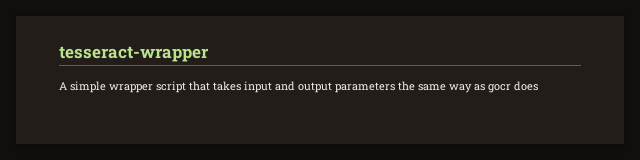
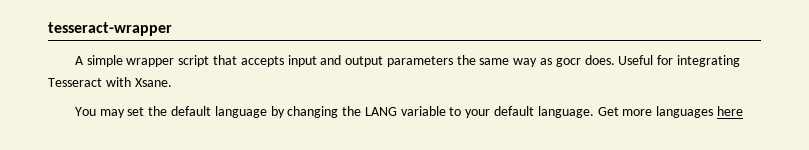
- A simple wrapper script that takes input and output parameters the same way as gocr does
+ A simple wrapper script that accepts input and output parameters the same way as gocr does. Useful for integrating Tesseract with Xsane.
+ You may set the default language by changing the LANG variable to your default language. Get more languages here

